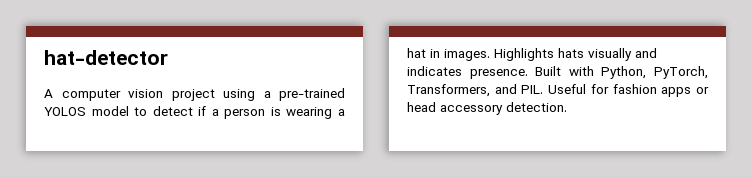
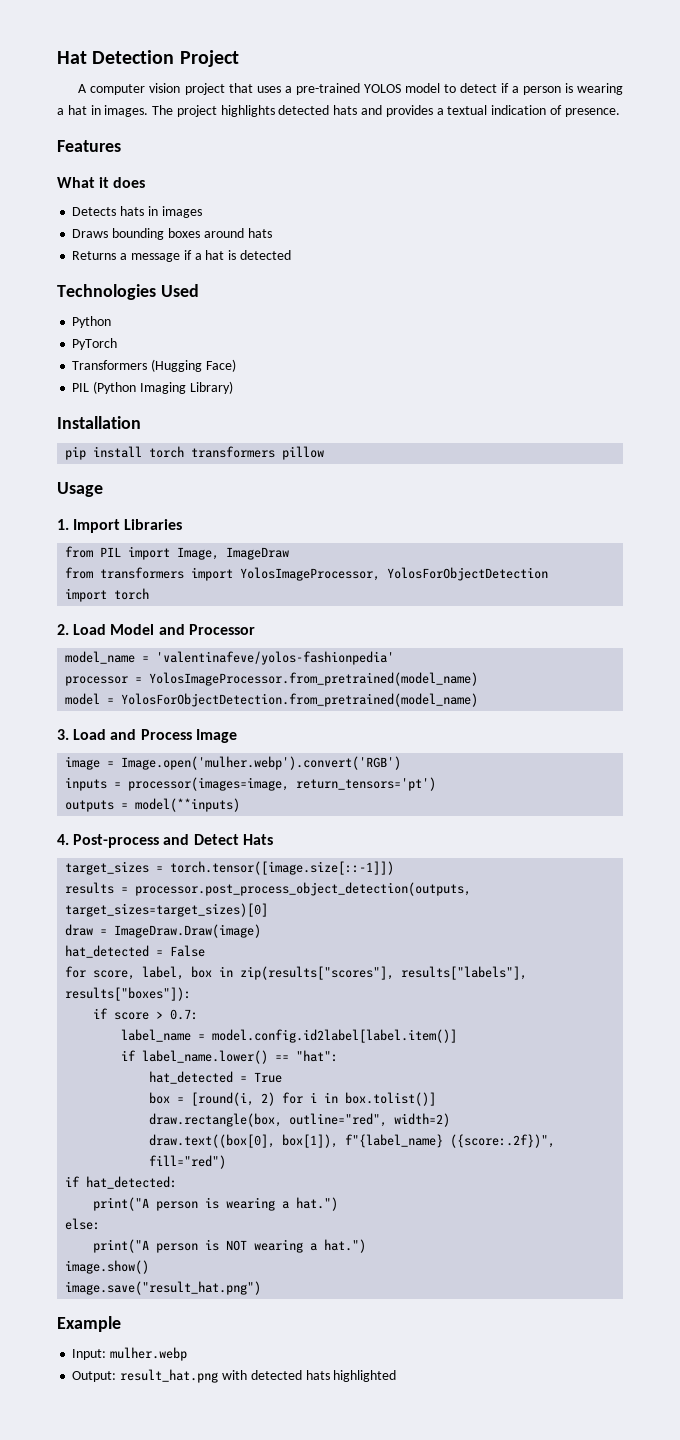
- hat-detector
+ Hat Detection Project
- A computer vision project using a pre-trained YOLOS model to detect if a person is wearing a hat in images.
+ A computer vision project that uses a pre-trained YOLOS model to detect if a person is wearing a hat in images.
- Highlights hats visually and indicates presence. Built with Python, PyTorch, Transformers, and PIL. Useful for fashion apps or head accessory detection.
+ The project highlights detected hats and provides a textual indication of presence.
+ Features
+ What it does
+ Detects hats in images
+ Draws bounding boxes around hats
+ Returns a message if a hat is detected
+ Technologies Used
+ Python
+ PyTorch
+ Transformers (Hugging Face)
+ PIL (Python Imaging Library)
+ Installation
+ pip install torch transformers pillow
+ Usage
+ 1. Import Libraries
+ from PIL import Image, ImageDraw
+ from transformers import YolosImageProcessor, YolosForObjectDetection
+ import torch
+ 2. Load Model and Processor
+ model_name = 'valentinafeve/yolos-fashionpedia'
+ processor = YolosImageProcessor.from_pretrained(model_name)
+ model = YolosForObjectDetection.from_pretrained(model_name)
+ 3. Load and Process Image
+ image = Image.open('mulher.webp').convert('RGB')
+ inputs = processor(images=image, return_tensors='pt')
+ outputs = model(**inputs)
+ 4. Post-process and Detect Hats
+ target_sizes = torch.tensor([image.size[::-1]])
+ results = processor.post_process_object_detection(outputs, target_sizes=target_sizes)[0]
+ draw = ImageDraw.Draw(image)
+ hat_detected = False
+ for score, label, box in zip(results["scores"], results["labels"], results["boxes"]):
+ if score > 0.7:
+ label_name = model.config.id2label[label.item()]
+ if label_name.lower() == "hat":
+ hat_detected = True
+ box = [round(i, 2) for i in box.tolist()]
+ draw.rectangle(box, outline="red", width=2)
+ draw.text((box[0], box[1]), f"{label_name} ({score:.2f})", fill="red")
+ if hat_detected:
+ print("A person is wearing a hat.")
+ else:
+ print("A person is NOT wearing a hat.")
+ image.show()
+ image.save("result_hat.png")
+ Example
+ Input: mulher.webp
+ Output: result_hat.png with detected hats highlighted

